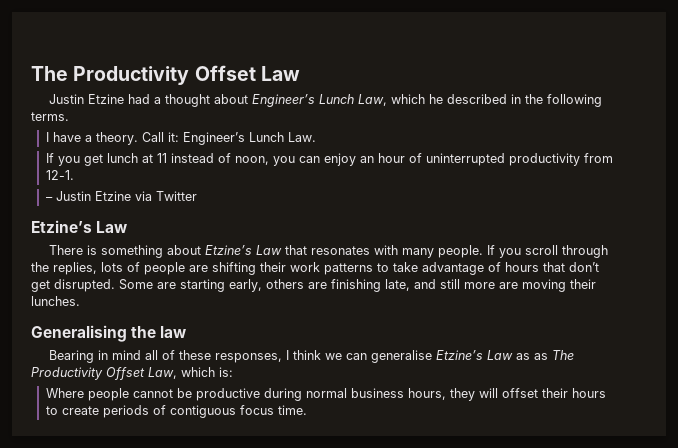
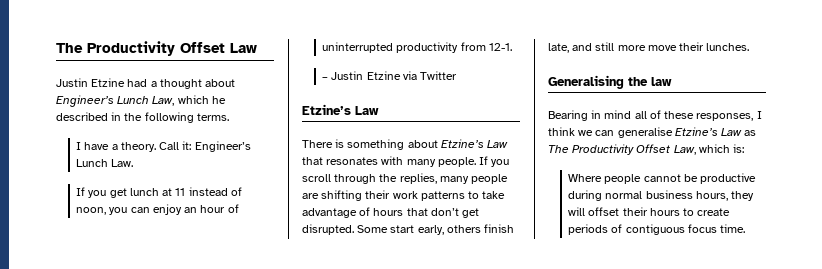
- If you scroll through the replies, lots of people are shifting their work patterns to take advantage of hours that don’t get disrupted.
+ If you scroll through the replies, many people are shifting their work patterns to take advantage of hours that don’t get disrupted.
- Some are starting early, others are finishing late, and still more are moving their lunches.
+ Some start early, others finish late, and still more move their lunches.
- Bearing in mind all of these responses, I think we can generalise Etzine’s Law as as The Productivity Offset Law, which is:
+ Bearing in mind all of these responses, I think we can generalise Etzine’s Law as The Productivity Offset Law, which is:

